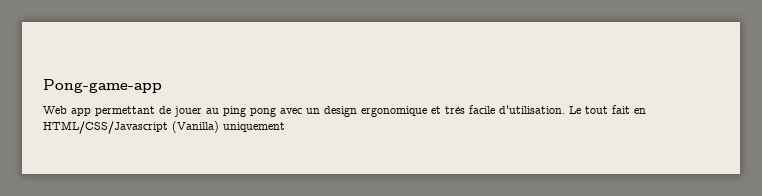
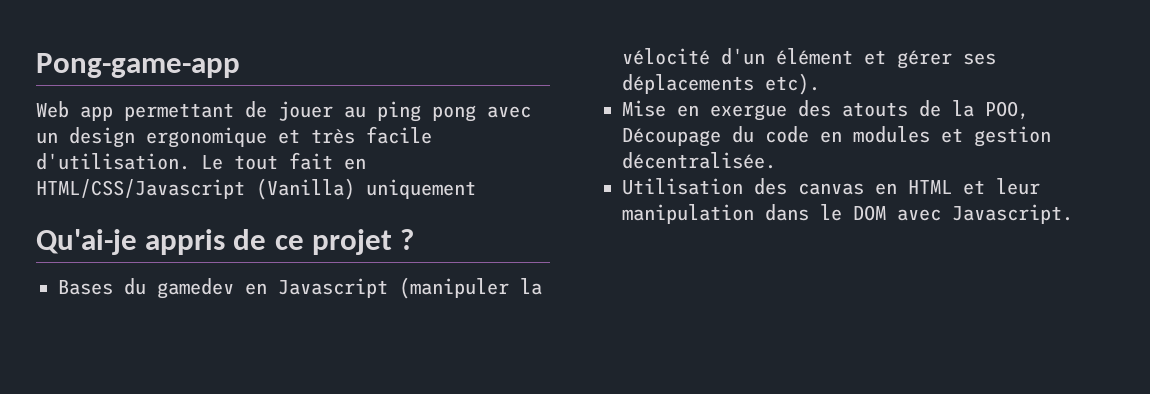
+ Qu'ai-je appris de ce projet ?
+ Bases du gamedev en Javascript (manipuler la vélocité d'un élément et gérer ses déplacements etc).
+ Mise en exergue des atouts de la POO, Découpage du code en modules et gestion décentralisée.
+ Utilisation des canvas en HTML et leur manipulation dans le DOM avec Javascript.

